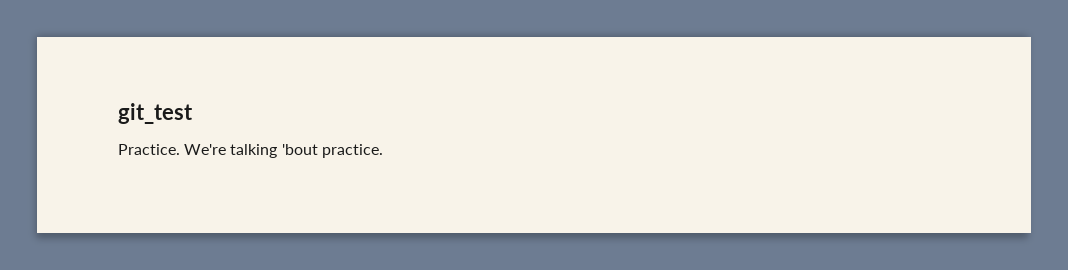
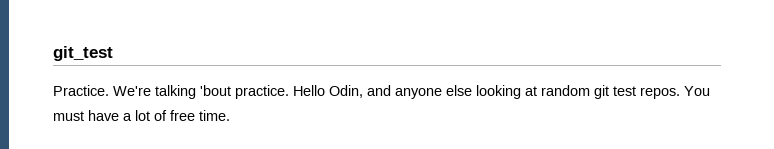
+ Hello Odin, and anyone else looking at random git test repos. You must have a lot of free time.

